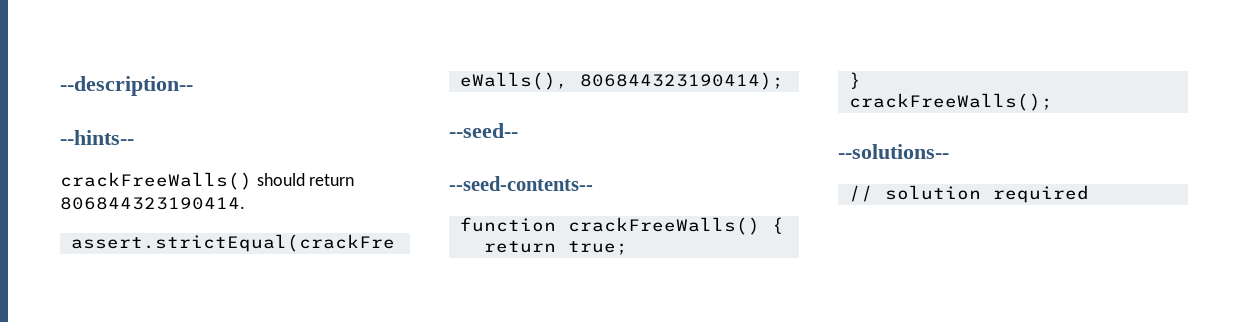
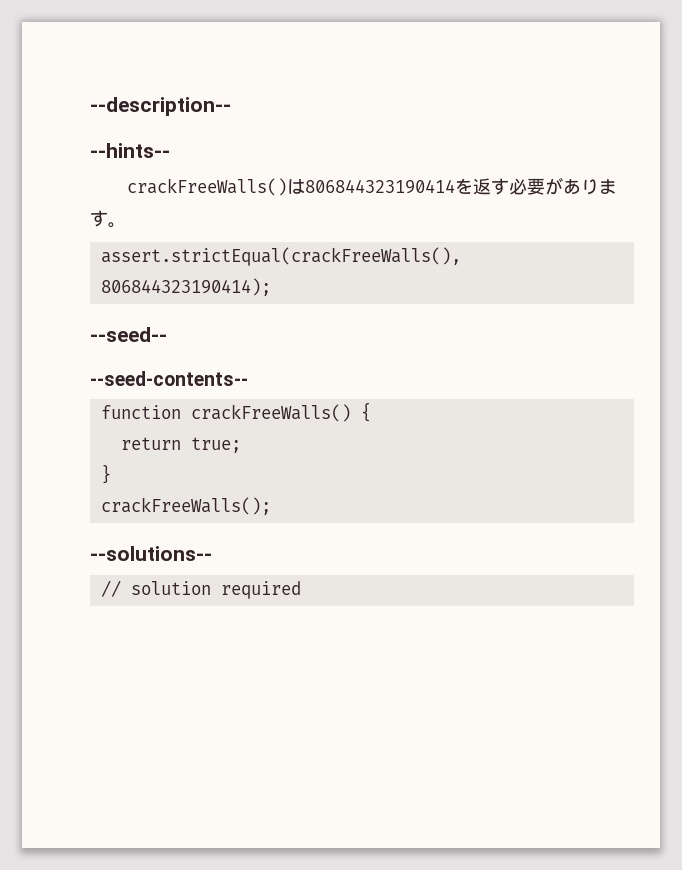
- crackFreeWalls() should return 806844323190414.
+ crackFreeWalls()は806844323190414を返す必要があります。

